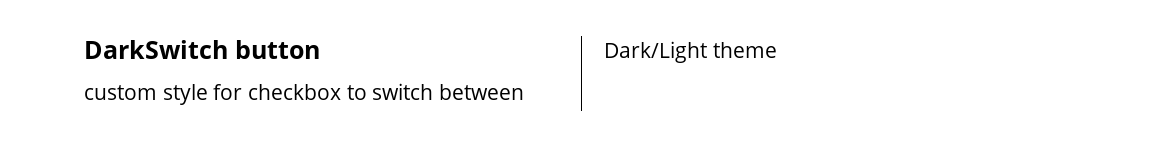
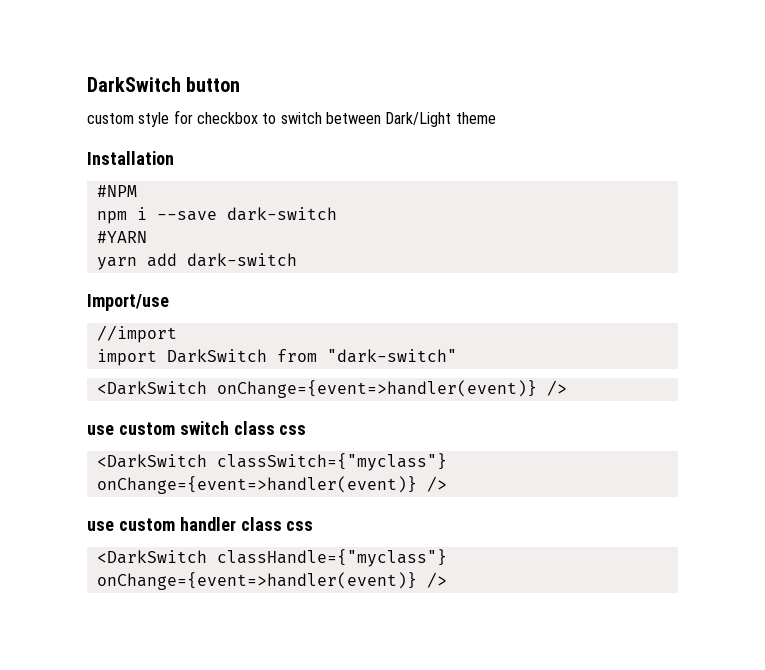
+ Installation
+ #NPM
+ npm i --save dark-switch
+ #YARN
+ yarn add dark-switch
+ Import/use
+ //import
+ import DarkSwitch from "dark-switch"
+ <DarkSwitch onChange={event=>handler(event)} />
+ use custom switch class css
+ <DarkSwitch classSwitch={"myclass"} onChange={event=>handler(event)} />
+ use custom handler class css
+ <DarkSwitch classHandle={"myclass"} onChange={event=>handler(event)} />

